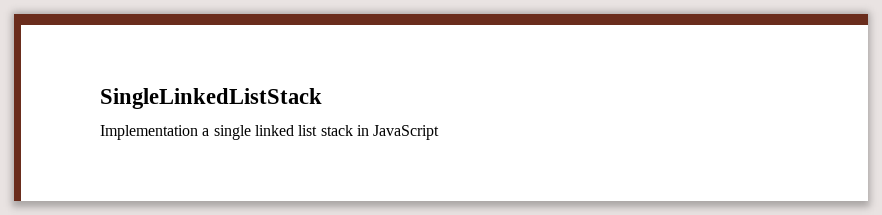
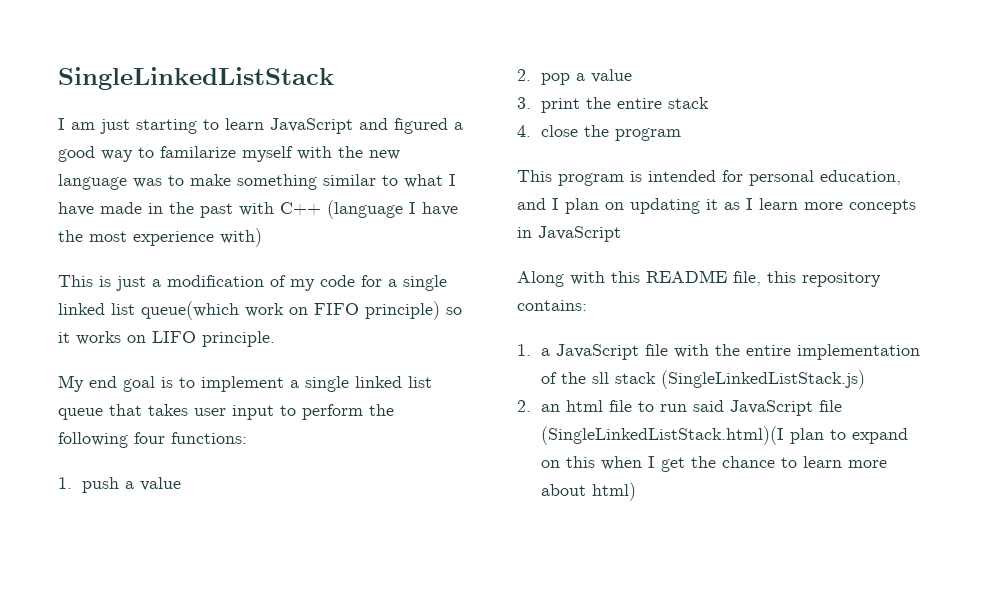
- Implementation a single linked list stack in JavaScript
+ I am just starting to learn JavaScript and figured a good way to familarize myself with the new language was to make something similar to what I have made in the past with C++ (language I have the most experience with)
+ This is just a modification of my code for a single linked list queue(which work on FIFO principle) so it works on LIFO principle.
+ My end goal is to implement a single linked list queue that takes user input to perform the following four functions:
+ 1. push a value
+ 2. pop a value
+ 3. print the entire stack
+ 4. close the program
+ This program is intended for personal education, and I plan on updating it as I learn more concepts in JavaScript
+ Along with this README file, this repository contains:
+ 1. a JavaScript file with the entire implementation of the sll stack (SingleLinkedListStack.js)
+ 2. an html file to run said JavaScript file (SingleLinkedListStack.html)(I plan to expand on this when I get the chance to learn more about html)

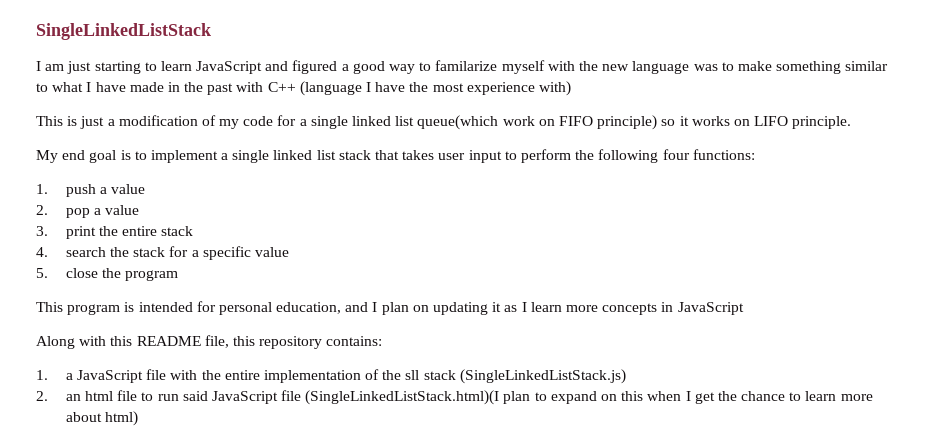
- My end goal is to implement a single linked list queue that takes user input to perform the following four functions:
+ My end goal is to implement a single linked list stack that takes user input to perform the following four functions:
- 4. close the program
+ 4. search the stack for a specific value
+ 5. close the program

